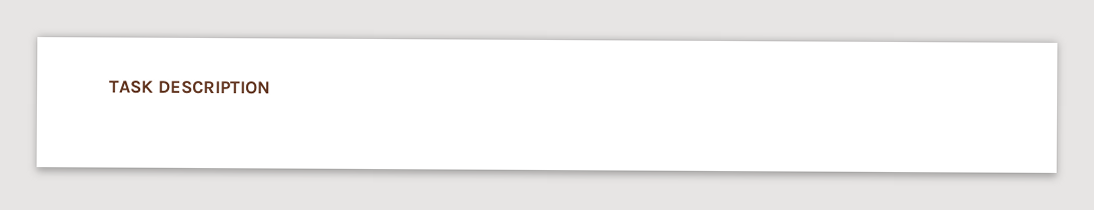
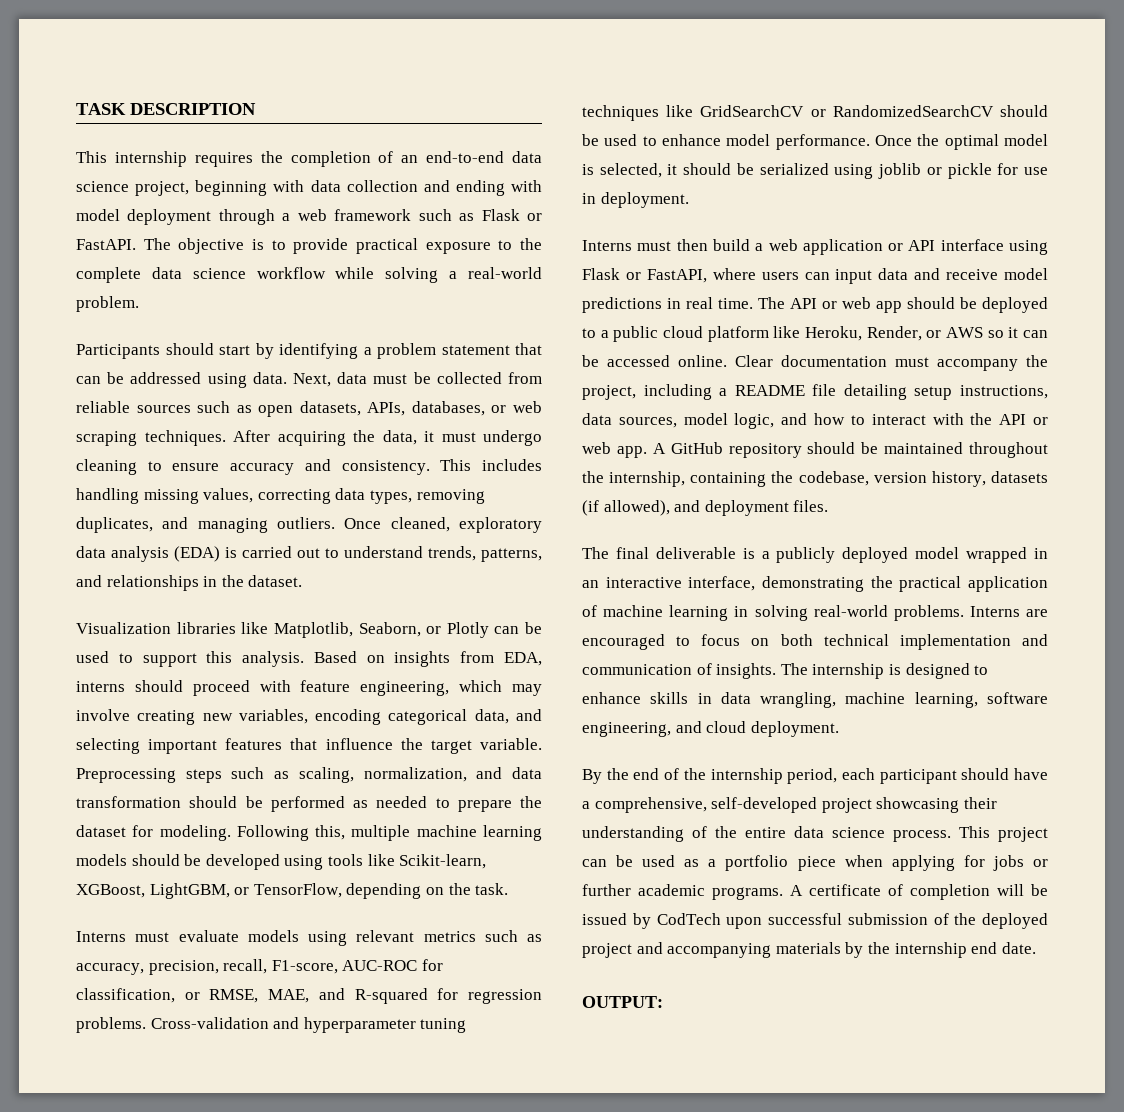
+ This internship requires the completion of an end-to-end data science project, beginning with data collection and ending with model deployment through a web framework such as Flask or FastAPI. The objective is to provide practical exposure to the complete data science workflow while solving a real-world problem.
+ Participants should start by identifying a problem statement that can be addressed using data. Next, data must be collected from reliable sources such as open datasets, APIs, databases, or web scraping techniques. After acquiring the data, it must undergo cleaning to ensure accuracy and consistency. This includes handling missing values, correcting data types, removing duplicates, and managing outliers. Once cleaned, exploratory data analysis (EDA) is carried out to understand trends, patterns, and relationships in the dataset.
+ Visualization libraries like Matplotlib, Seaborn, or Plotly can be used to support this analysis. Based on insights from EDA, interns should proceed with feature engineering, which may involve creating new variables, encoding categorical data, and selecting important features that influence the target variable. Preprocessing steps such as scaling, normalization, and data transformation should be performed as needed to prepare the dataset for modeling. Following this, multiple machine learning models should be developed using tools like Scikit-learn, XGBoost, LightGBM, or TensorFlow, depending on the task.
+ Interns must evaluate models using relevant metrics such as accuracy, precision, recall, F1-score, AUC-ROC for classification, or RMSE, MAE, and R-squared for regression problems. Cross-validation and hyperparameter tuning techniques like GridSearchCV or RandomizedSearchCV should be used to enhance model performance. Once the optimal model is selected, it should be serialized using joblib or pickle for use in deployment.
+ Interns must then build a web application or API interface using Flask or FastAPI, where users can input data and receive model predictions in real time. The API or web app should be deployed to a public cloud platform like Heroku, Render, or AWS so it can be accessed online. Clear documentation must accompany the project, including a README file detailing setup instructions, data sources, model logic, and how to interact with the API or web app. A GitHub repository should be maintained throughout the internship, containing the codebase, version history, datasets (if allowed), and deployment files.
+ The final deliverable is a publicly deployed model wrapped in an interactive interface, demonstrating the practical application of machine learning in solving real-world problems. Interns are encouraged to focus on both technical implementation and communication of insights. The internship is designed to enhance skills in data wrangling, machine learning, software engineering, and cloud deployment.
+ By the end of the internship period, each participant should have a comprehensive, self-developed project showcasing their understanding of the entire data science process. This project can be used as a portfolio piece when applying for jobs or further academic programs. A certificate of completion will be issued by CodTech upon successful submission of the deployed project and accompanying materials by the internship end date.
+ OUTPUT:

